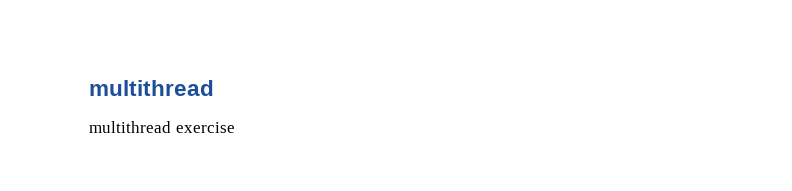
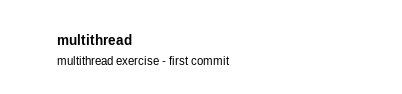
- multithread exercise
+ multithread exercise - first commit

